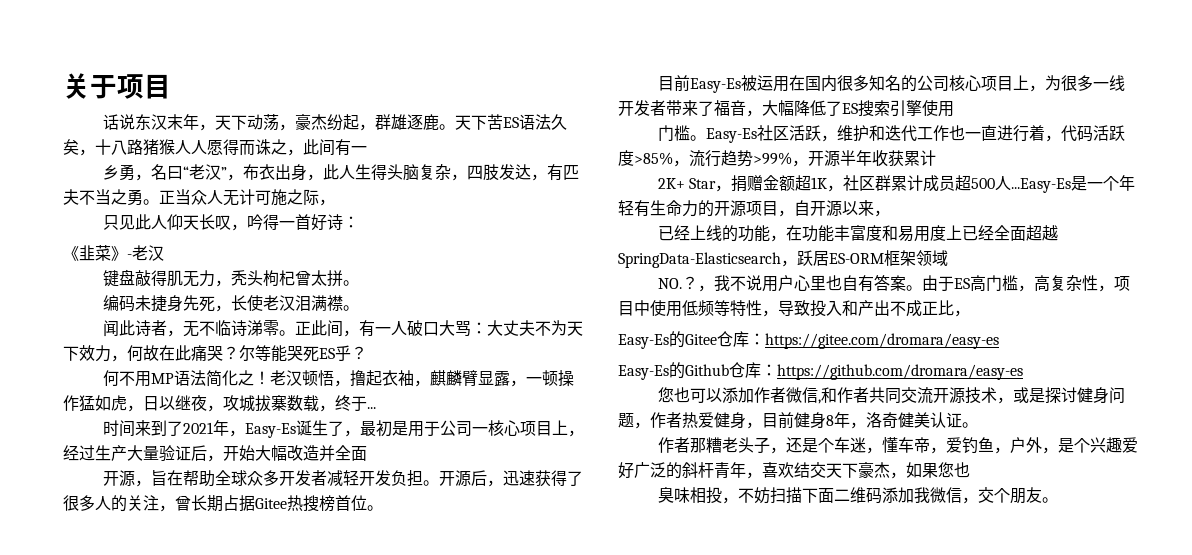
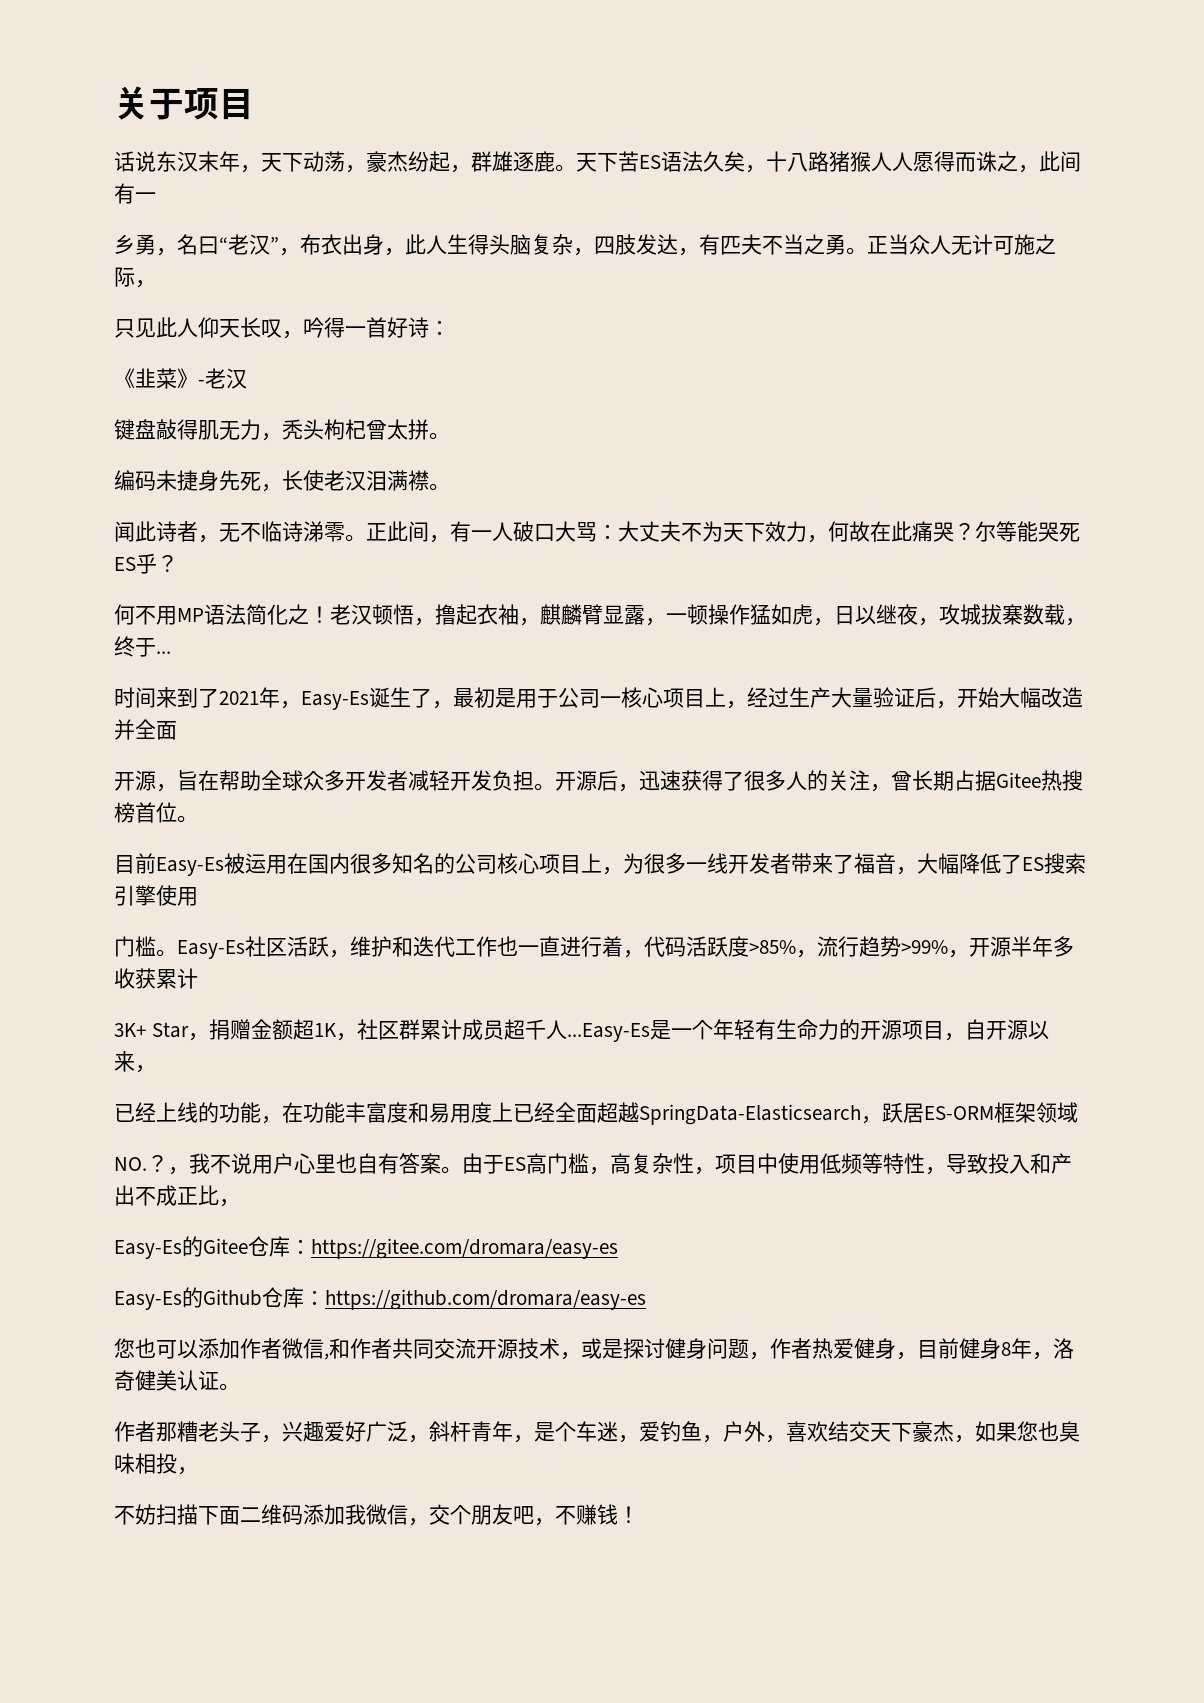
- Easy-Es社区活跃，维护和迭代工作也一直进行着，代码活跃度>85%，流行趋势>99%，开源半年收获累计
+ Easy-Es社区活跃，维护和迭代工作也一直进行着，代码活跃度>85%，流行趋势>99%，开源半年多收获累计
- 2K+ Star，捐赠金额超1K，社区群累计成员超500人...Easy-Es是一个年轻有生命力的开源项目，自开源以来，
+ 3K+ Star，捐赠金额超1K，社区群累计成员超千人...Easy-Es是一个年轻有生命力的开源项目，自开源以来，
- 作者那糟老头子，还是个车迷，懂车帝，爱钓鱼，户外，是个兴趣爱好广泛的斜杆青年，喜欢结交天下豪杰，如果您也
- 臭味相投，不妨扫描下面二维码添加我微信，交个朋友。
+ 作者那糟老头子，兴趣爱好广泛，斜杆青年，是个车迷，爱钓鱼，户外，喜欢结交天下豪杰，如果您也臭味相投，
+ 不妨扫描下面二维码添加我微信，交个朋友吧，不赚钱！

